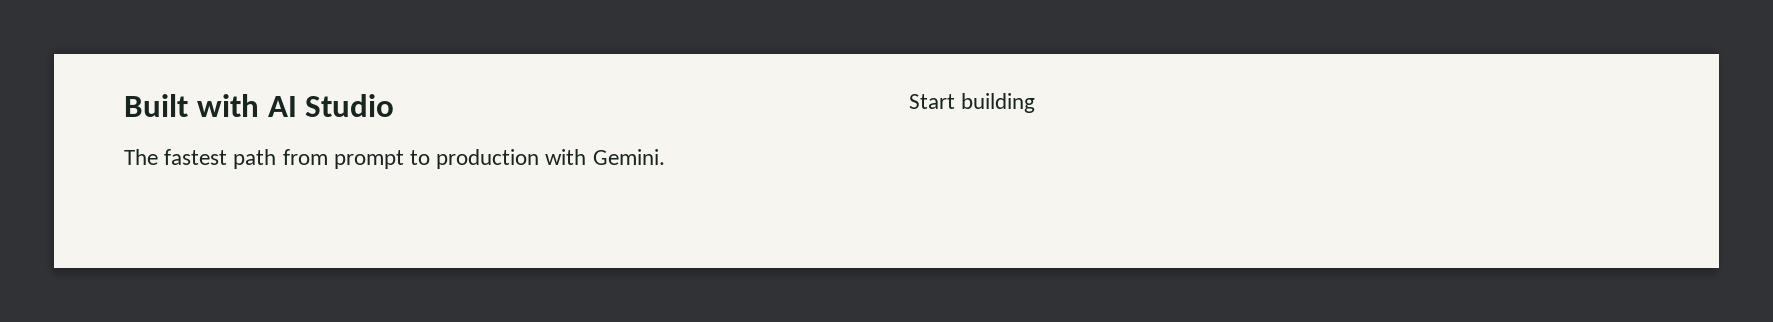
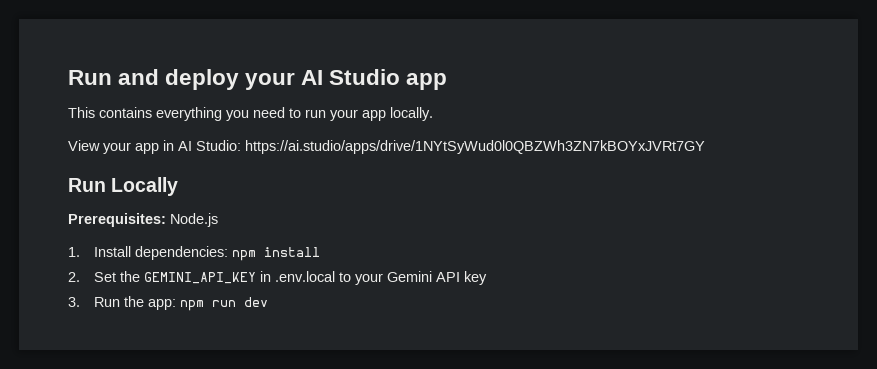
- Built with AI Studio
- The fastest path from prompt to production with Gemini.
- Start building
+ Run and deploy your AI Studio app
+ This contains everything you need to run your app locally.
+ View your app in AI Studio: https://ai.studio/apps/drive/1NYtSyWud0l0QBZWh3ZN7kBOYxJVRt7GY
+ Run Locally
+ Prerequisites: Node.js
+ 1. Install dependencies: npm install
+ 2. Set the GEMINI_API_KEY in .env.local to your Gemini API key
+ 3. Run the app: npm run dev

